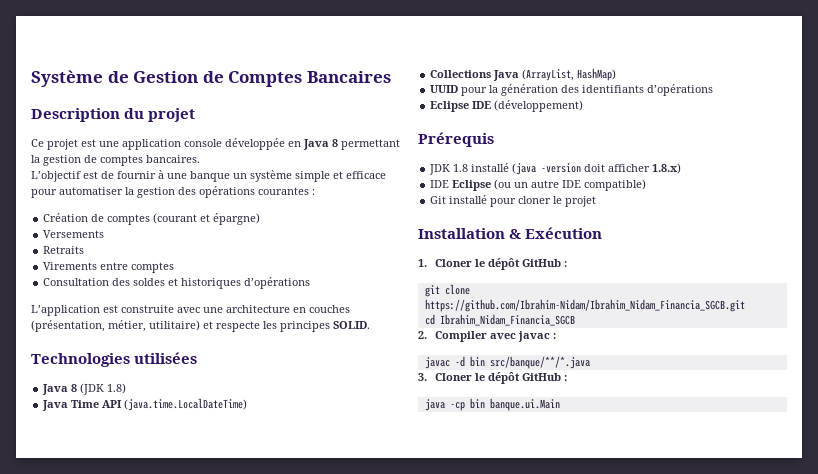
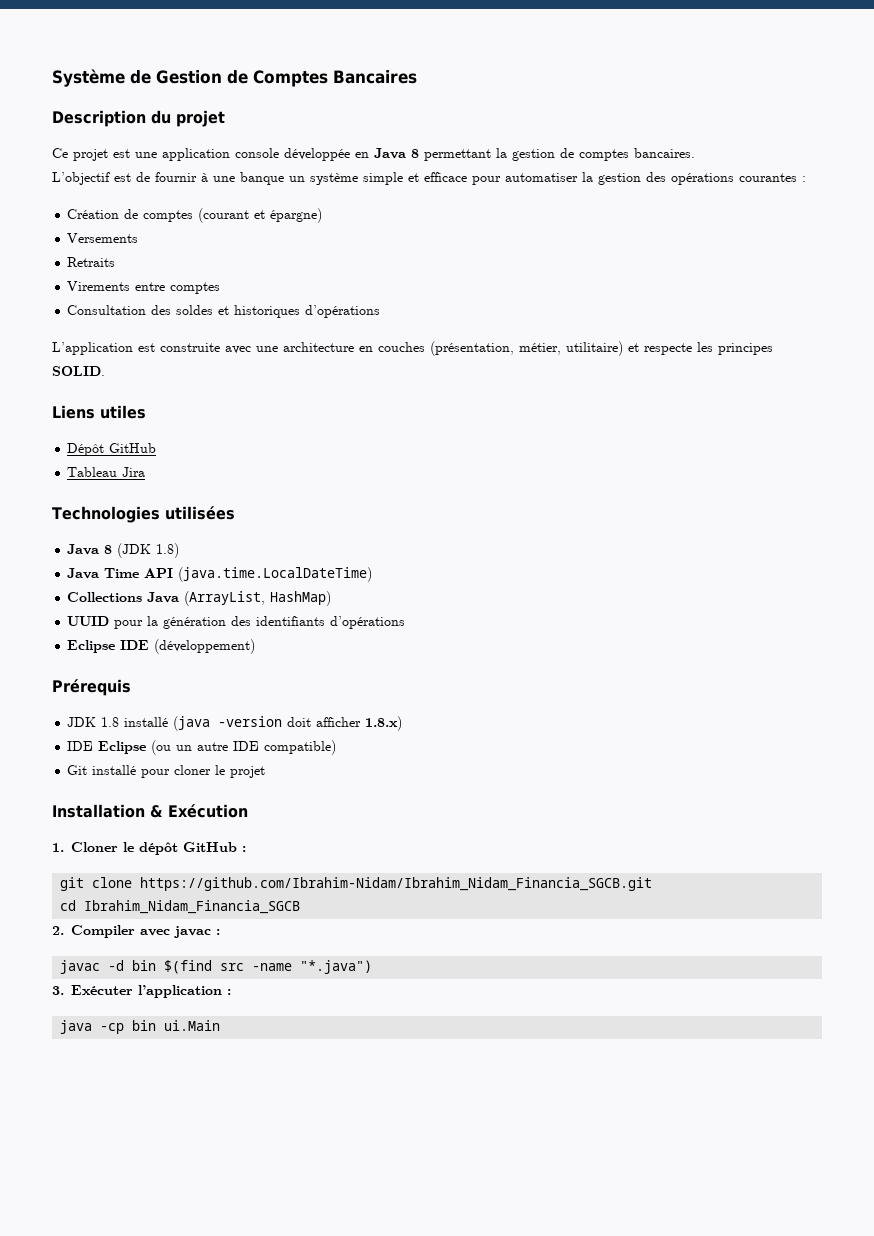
+ Liens utiles
+ Dépôt GitHub
+ Tableau Jira
- javac -d bin src/banque/**/*.java
- 3. Cloner le dépôt GitHub :
+ javac -d bin $(find src -name "*.java")
+ 3. Exécuter l’application :
- java -cp bin banque.ui.Main
+ java -cp bin ui.Main

